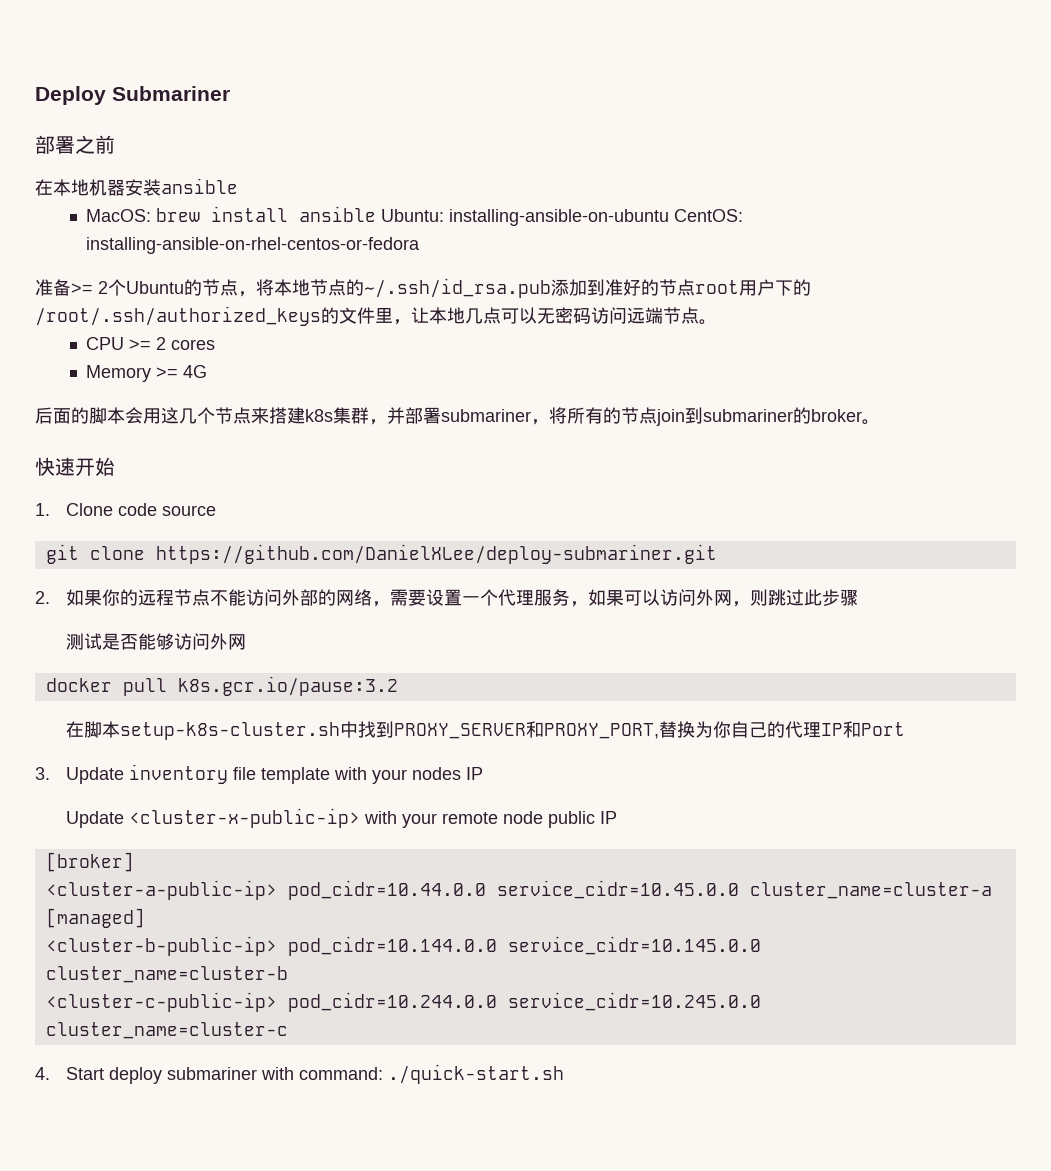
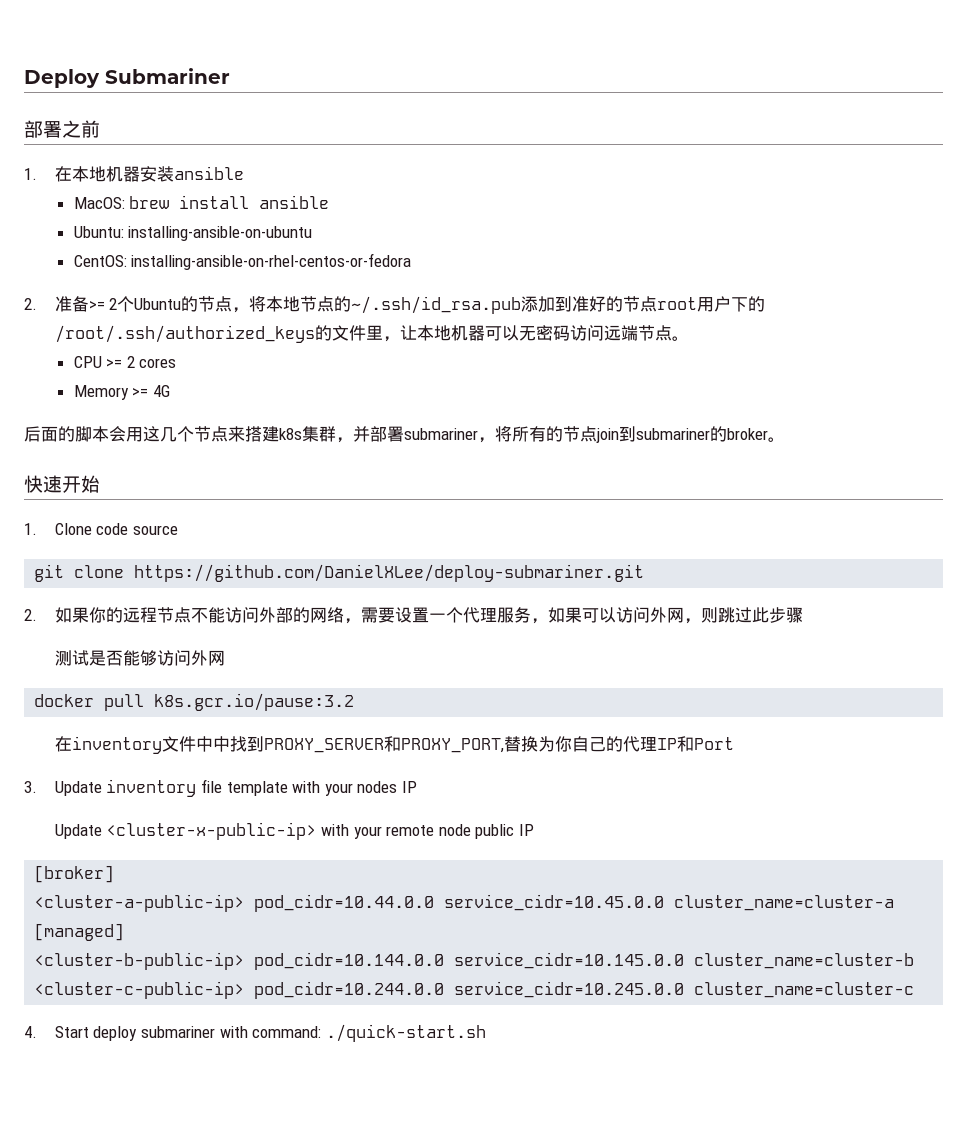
- 在本地机器安装ansible
+ 1.在本地机器安装ansible
- MacOS: brew install ansible Ubuntu: installing-ansible-on-ubuntu CentOS: installing-ansible-on-rhel-centos-or-fedora
+ MacOS: brew install ansible
+ Ubuntu: installing-ansible-on-ubuntu
+ CentOS: installing-ansible-on-rhel-centos-or-fedora
- 准备>= 2个Ubuntu的节点，将本地节点的~/.ssh/id_rsa.pub添加到准好的节点root用户下的/root/.ssh/authorized_keys的文件里，让本地几点可以无密码访问远端节点。
+ 2.准备>= 2个Ubuntu的节点，将本地节点的~/.ssh/id_rsa.pub添加到准好的节点root用户下的/root/.ssh/authorized_keys的文件里，让本地机器可以无密码访问远端节点。
- 在脚本setup-k8s-cluster.sh中找到PROXY_SERVER和PROXY_PORT,替换为你自己的代理IP和Port
+ 在inventory文件中中找到PROXY_SERVER和PROXY_PORT,替换为你自己的代理IP和Port

